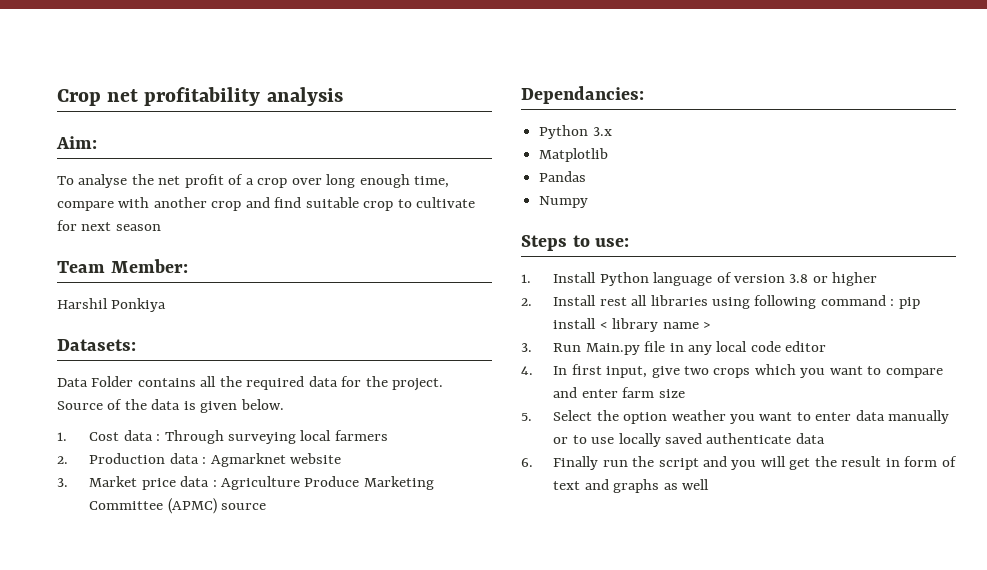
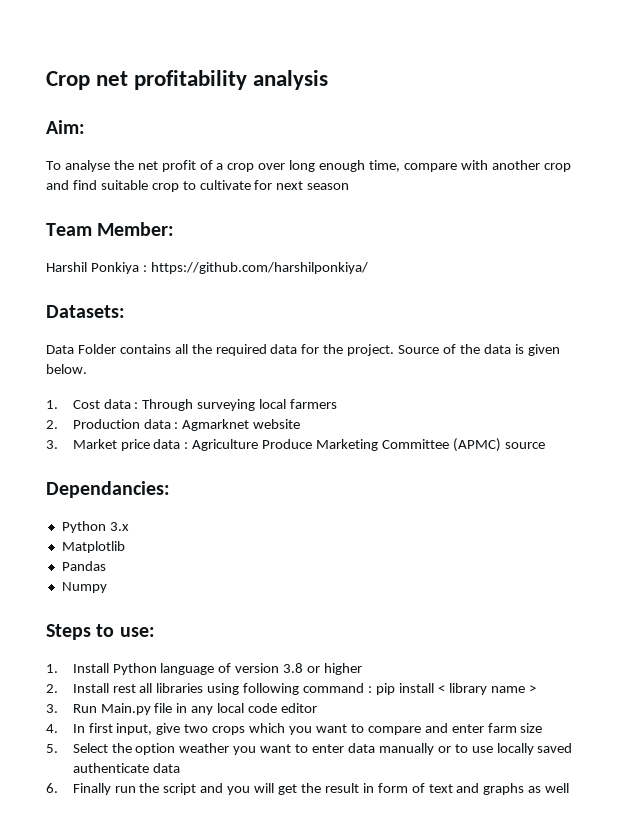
- Harshil Ponkiya
+ Harshil Ponkiya : https://github.com/harshilponkiya/

